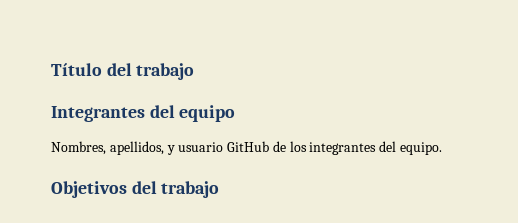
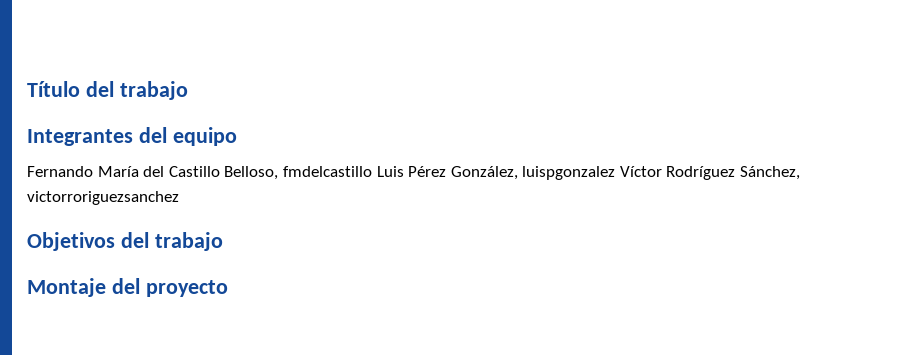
- Nombres, apellidos, y usuario GitHub de los integrantes del equipo.
+ Fernando María del Castillo Belloso, fmdelcastillo Luis Pérez González, luispgonzalez Víctor Rodríguez Sánchez, victorroriguezsanchez
+ Montaje del proyecto

